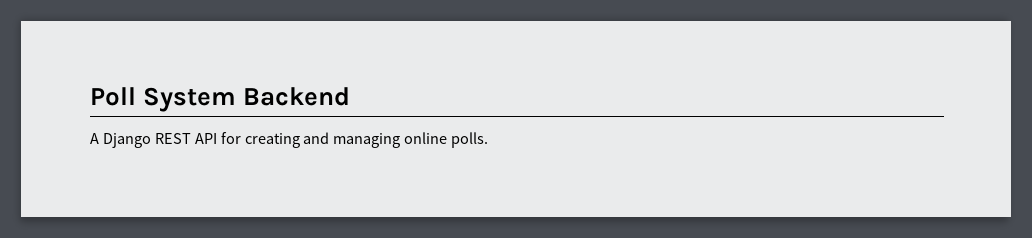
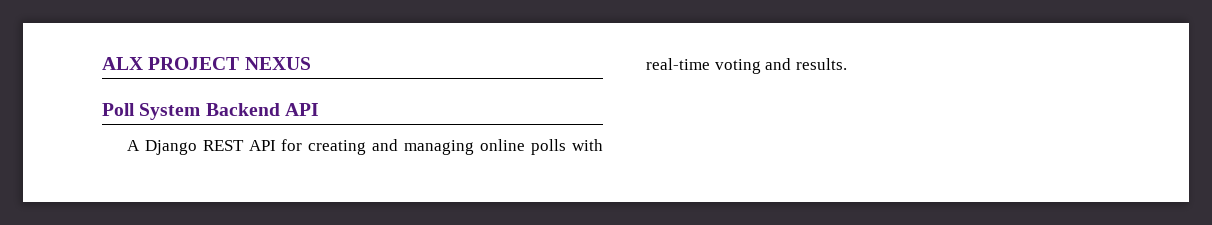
+ ALX PROJECT NEXUS
- Poll System Backend
+ Poll System Backend API
- A Django REST API for creating and managing online polls.
+ A Django REST API for creating and managing online polls with real-time voting and results.

